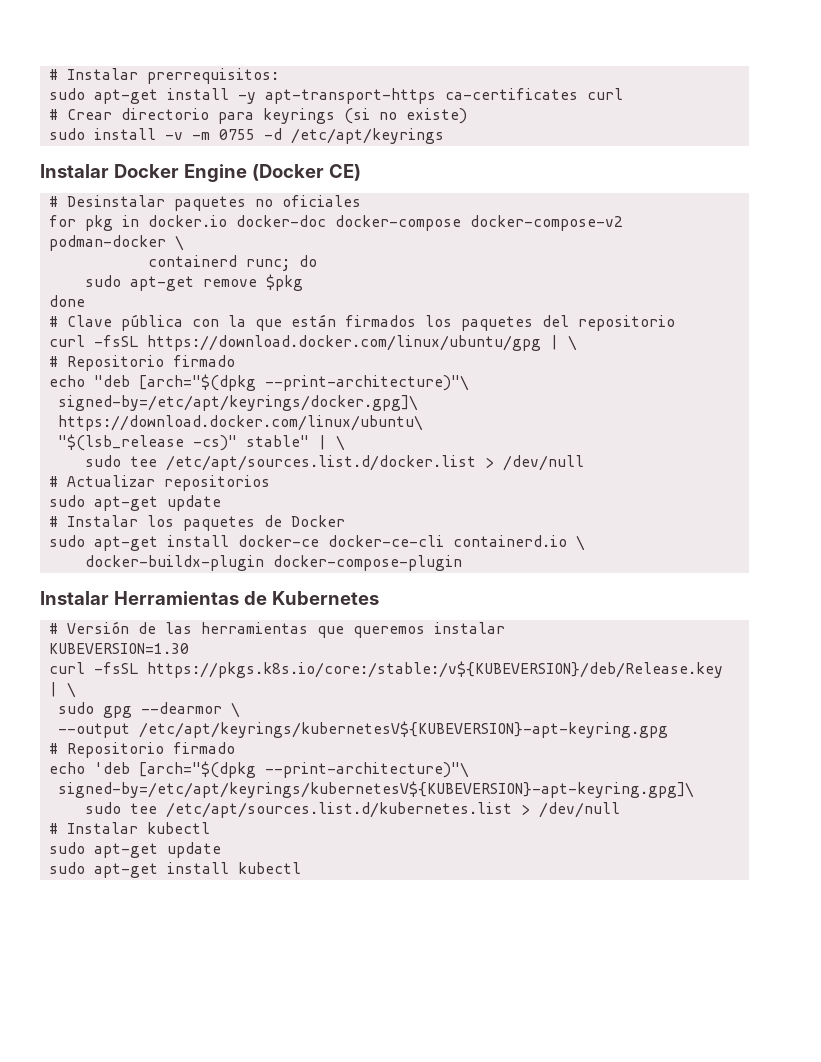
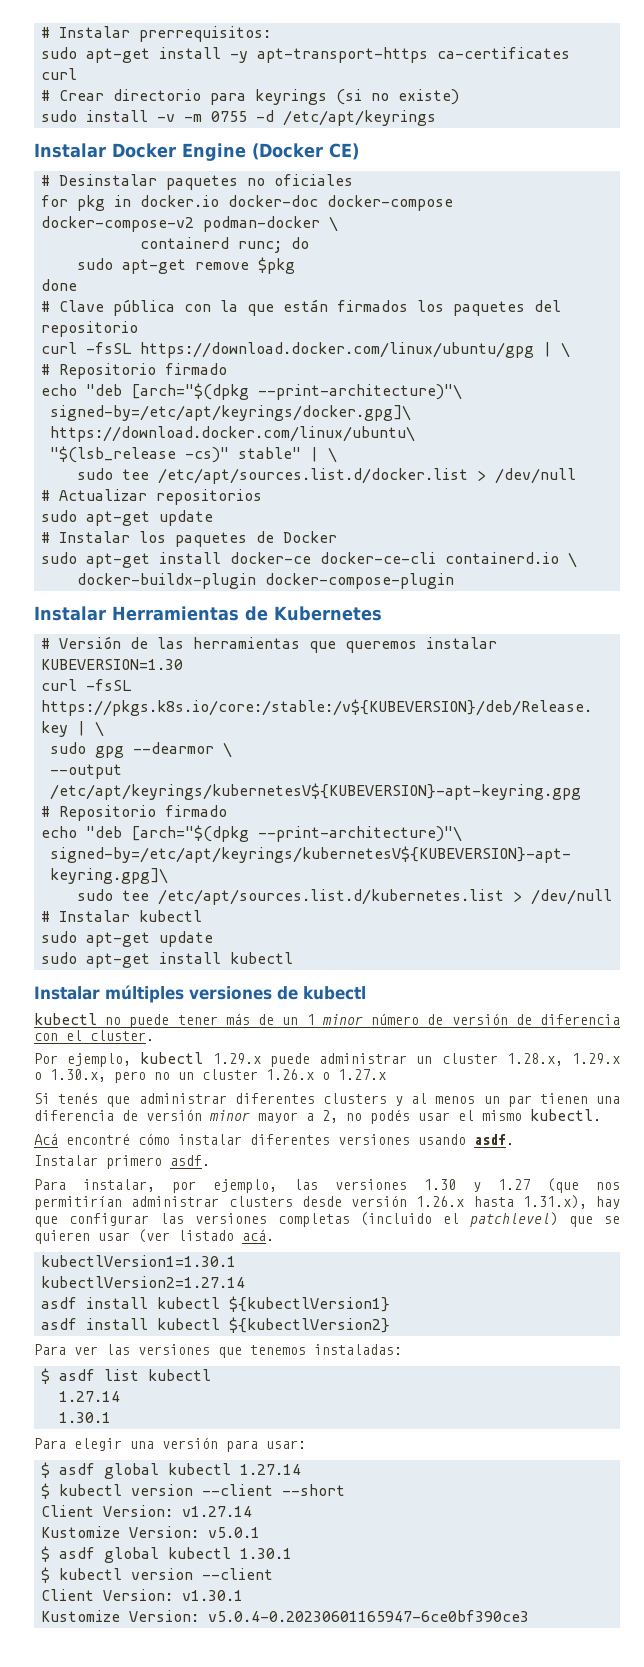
  --output /etc/apt/keyrings/kubernetesV${KUBEVERSION}-apt-keyring.gpg
  # Repositorio firmado
- echo 'deb [arch="$(dpkg --print-architecture)"\
+ echo "deb [arch="$(dpkg --print-architecture)"\
+ Instalar múltiples versiones de kubectl
+ kubectl no puede tener más de un 1 minor número de versión de diferencia con el cluster.
+ Por ejemplo, kubectl 1.29.x puede administrar un cluster 1.28.x, 1.29.x o 1.30.x, pero no un cluster 1.26.x o 1.27.x
+ Si tenés que administrar diferentes clusters y al menos un par tienen una diferencia de versión minor mayor a 2, no podés usar el mismo kubectl.
+ Acá encontré cómo instalar diferentes versiones usando asdf.
+ Instalar primero asdf.
+ Para instalar, por ejemplo, las versiones 1.30 y 1.27 (que nos permitirían administrar clusters desde versión 1.26.x hasta 1.31.x), hay que configurar las versiones completas (incluido el patchlevel) que se quieren usar (ver listado acá.
+ kubectlVersion1=1.30.1
+ kubectlVersion2=1.27.14
+ asdf install kubectl ${kubectlVersion1}
+ asdf install kubectl ${kubectlVersion2}
+ Para ver las versiones que tenemos instaladas:
+ $ asdf list kubectl
+ 1.27.14
+ 1.30.1
+ Para elegir una versión para usar:
+ $ asdf global kubectl 1.27.14
+ $ kubectl version --client --short
+ Client Version: v1.27.14
+ Kustomize Version: v5.0.1
+ $ asdf global kubectl 1.30.1
+ $ kubectl version --client
+ Client Version: v1.30.1
+ Kustomize Version: v5.0.4-0.20230601165947-6ce0bf390ce3

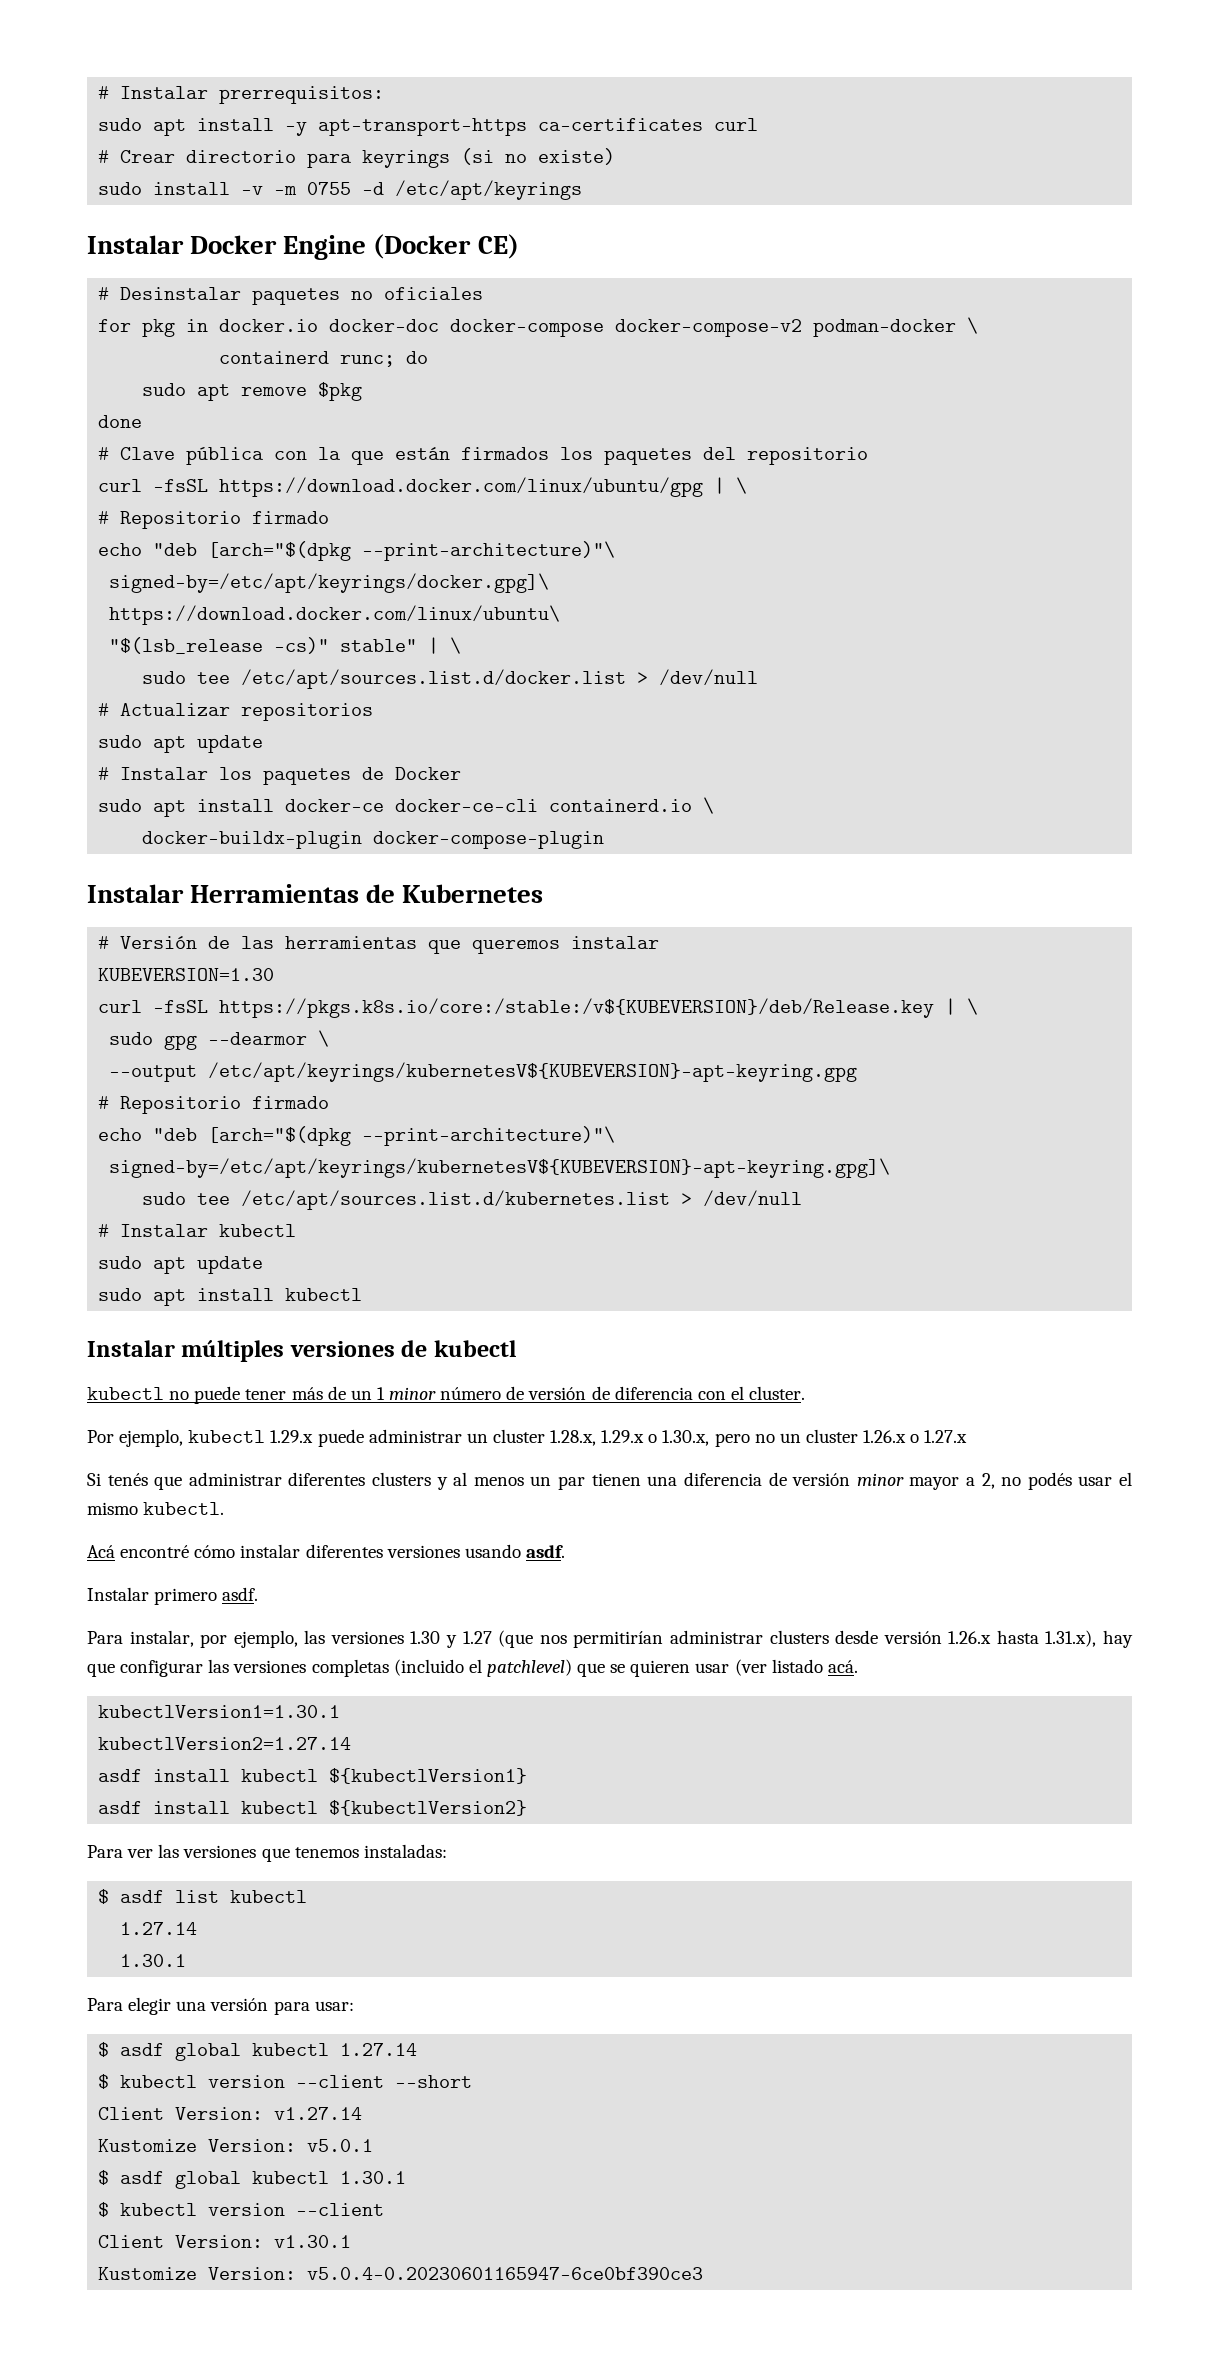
- sudo apt-get install -y apt-transport-https ca-certificates curl
+ sudo apt install -y apt-transport-https ca-certificates curl
- sudo apt-get remove $pkg
+ sudo apt remove $pkg
  # Actualizar repositorios
- sudo apt-get update
+ sudo apt update
- sudo apt-get install docker-ce docker-ce-cli containerd.io \
+ sudo apt install docker-ce docker-ce-cli containerd.io \
  # Instalar kubectl
- sudo apt-get update
+ sudo apt update
- sudo apt-get install kubectl
+ sudo apt install kubectl

